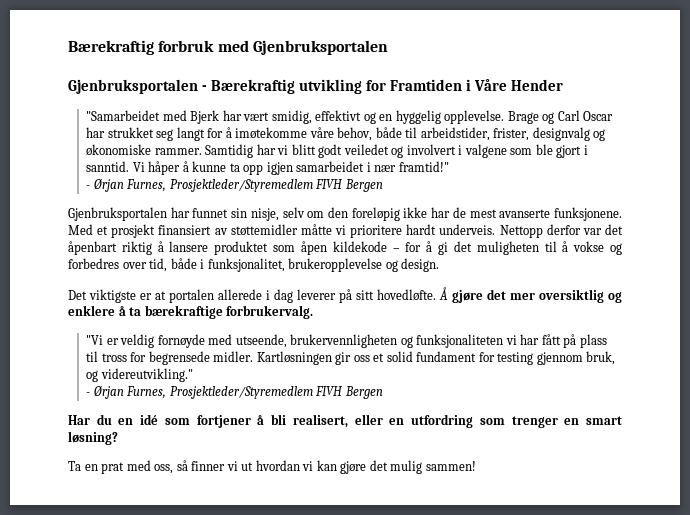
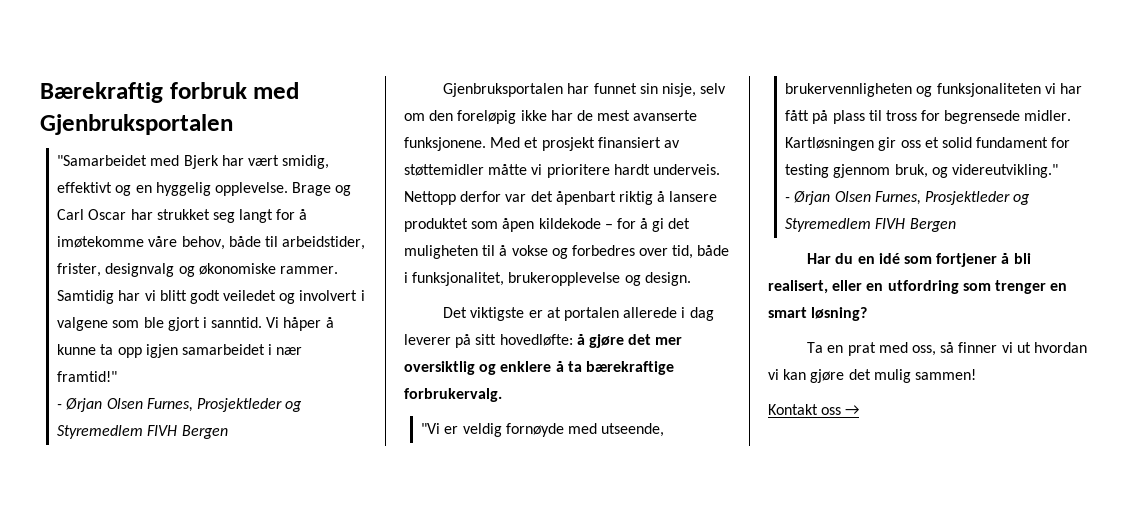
- Gjenbruksportalen - Bærekraftig utvikling for Framtiden i Våre Hender
  Vi håper å kunne ta opp igjen samarbeidet i nær framtid!"
- - Ørjan Furnes, Prosjektleder/Styremedlem FIVH Bergen
+ - Ørjan Olsen Furnes, Prosjektleder og Styremedlem FIVH Bergen
- Det viktigste er at portalen allerede i dag leverer på sitt hovedløfte. Å gjøre det mer oversiktlig og enklere å ta bærekraftige forbrukervalg.
+ Det viktigste er at portalen allerede i dag leverer på sitt hovedløfte: å gjøre det mer oversiktlig og enklere å ta bærekraftige forbrukervalg.
  Kartløsningen gir oss et solid fundament for testing gjennom bruk, og videreutvikling."
- - Ørjan Furnes, Prosjektleder/Styremedlem FIVH Bergen
+ - Ørjan Olsen Furnes, Prosjektleder og Styremedlem FIVH Bergen
+ Kontakt oss →

